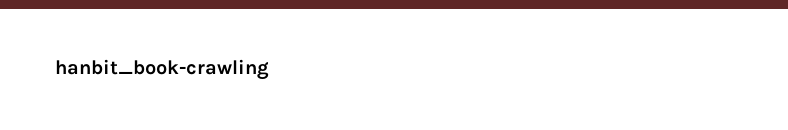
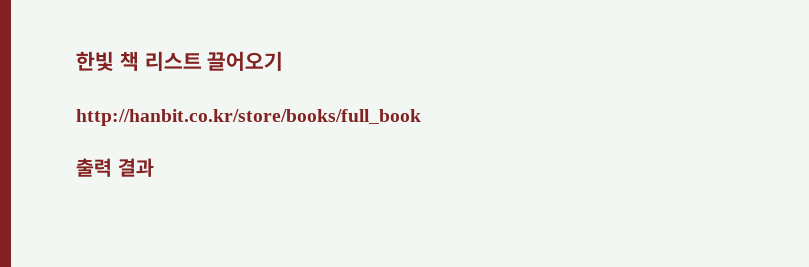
- hanbit_book-crawling
+ 한빛 책 리스트 끌어오기
+ http://hanbit.co.kr/store/books/full_book
+ 출력 결과

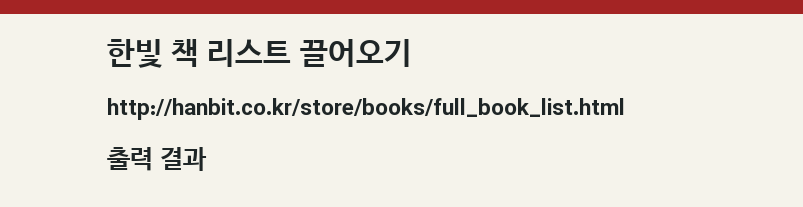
- http://hanbit.co.kr/store/books/full_book
+ http://hanbit.co.kr/store/books/full_book_list.html

